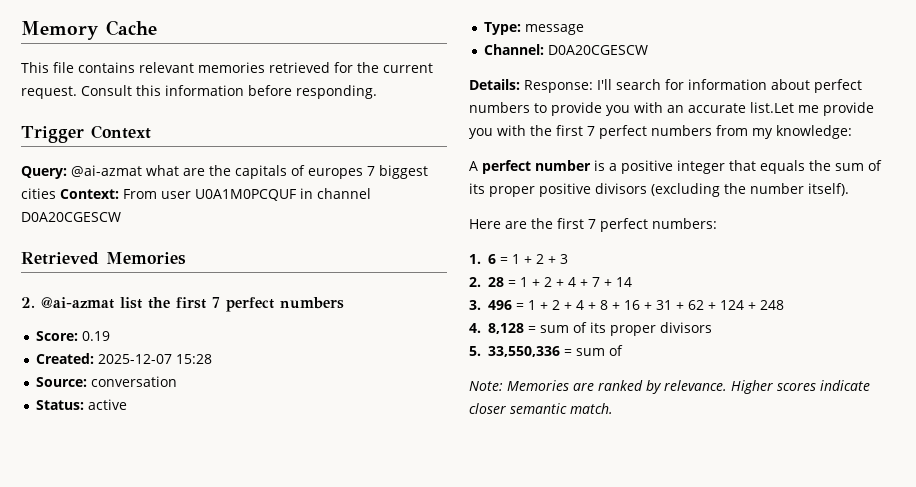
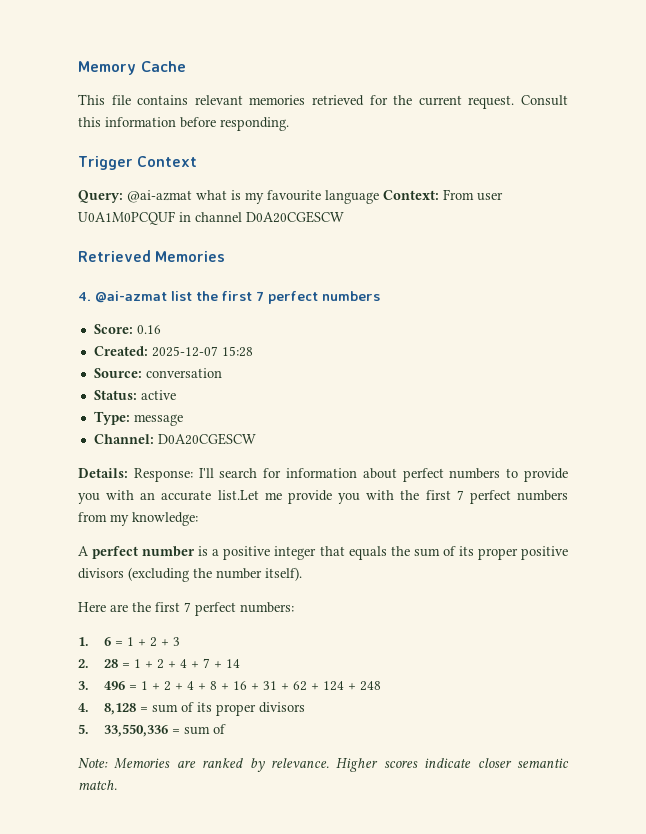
- Query: @ai-azmat what are the capitals of europes 7 biggest cities Context: From user U0A1M0PCQUF in channel D0A20CGESCW
+ Query: @ai-azmat what is my favourite language Context: From user U0A1M0PCQUF in channel D0A20CGESCW
- 2. @ai-azmat list the first 7 perfect numbers
+ 4. @ai-azmat list the first 7 perfect numbers
- Score: 0.19
+ Score: 0.16

